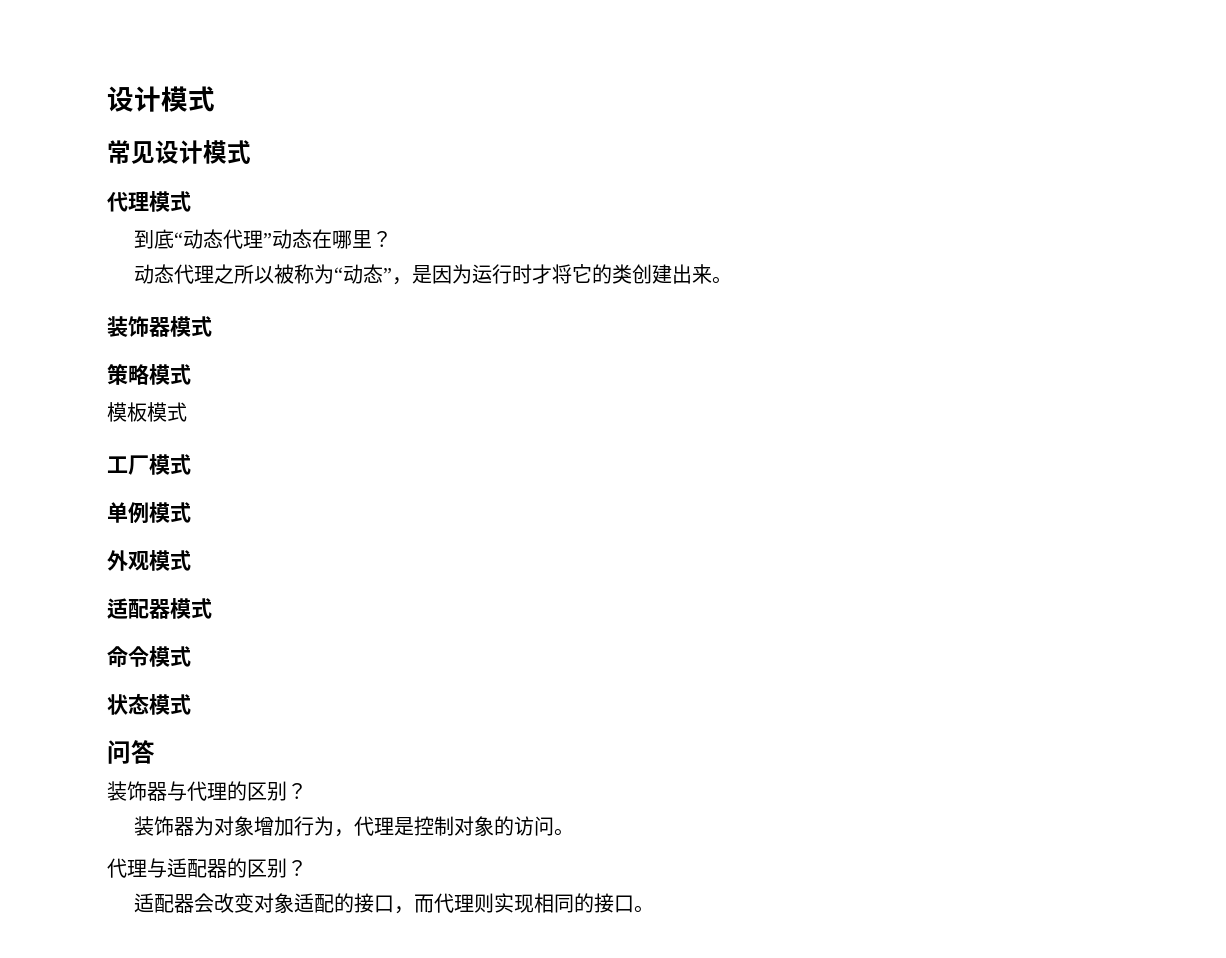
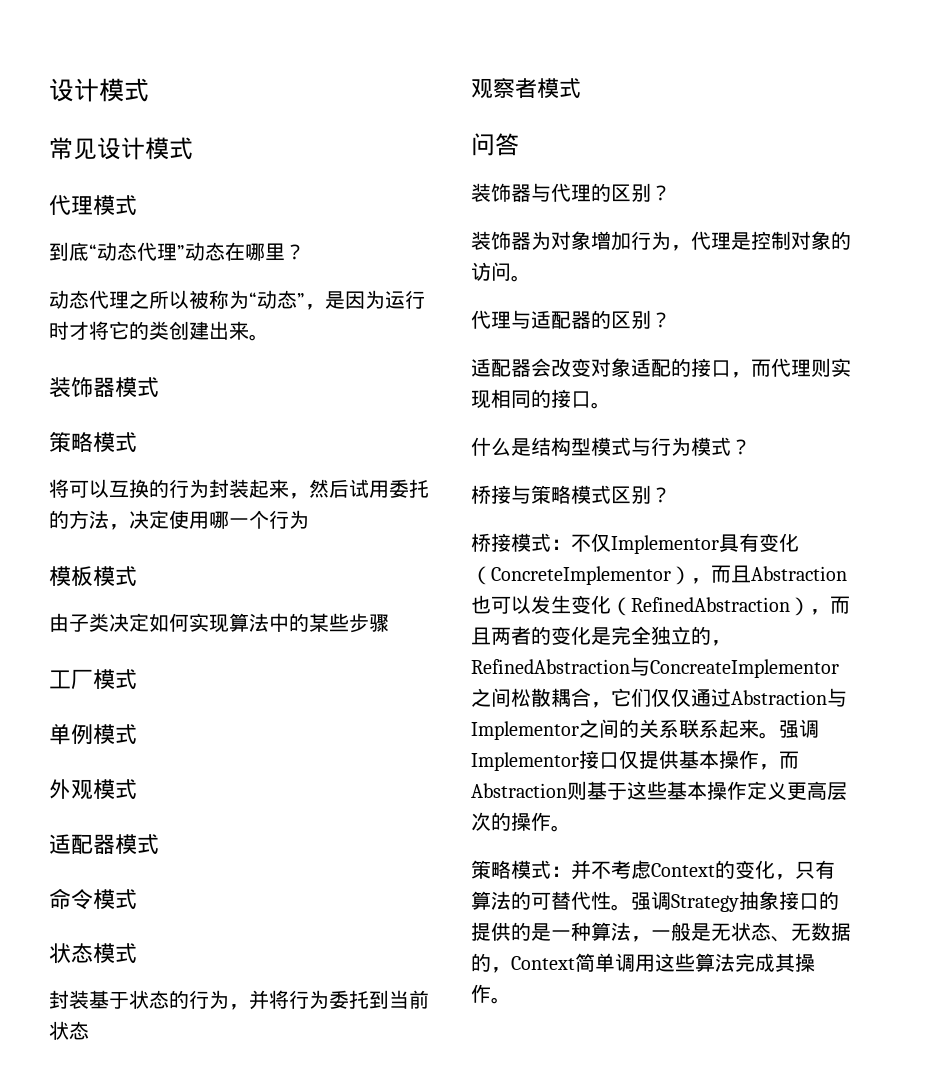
+ 将可以互换的行为封装起来，然后试用委托的方法，决定使用哪一个行为
  模板模式
+ 由子类决定如何实现算法中的某些步骤
+ 封装基于状态的行为，并将行为委托到当前状态
+ 观察者模式
+ 什么是结构型模式与行为模式？
+ 桥接与策略模式区别？
+ 桥接模式：不仅Implementor具有变化（ConcreteImplementor），而且Abstraction也可以发生变化（RefinedAbstraction），而且两者的变化是完全独立的，RefinedAbstraction与ConcreateImplementor之间松散耦合，它们仅仅通过Abstraction与Implementor之间的关系联系起来。强调Implementor接口仅提供基本操作，而Abstraction则基于这些基本操作定义更高层次的操作。
+ 策略模式：并不考虑Context的变化，只有算法的可替代性。强调Strategy抽象接口的提供的是一种算法，一般是无状态、无数据的，Context简单调用这些算法完成其操作。

